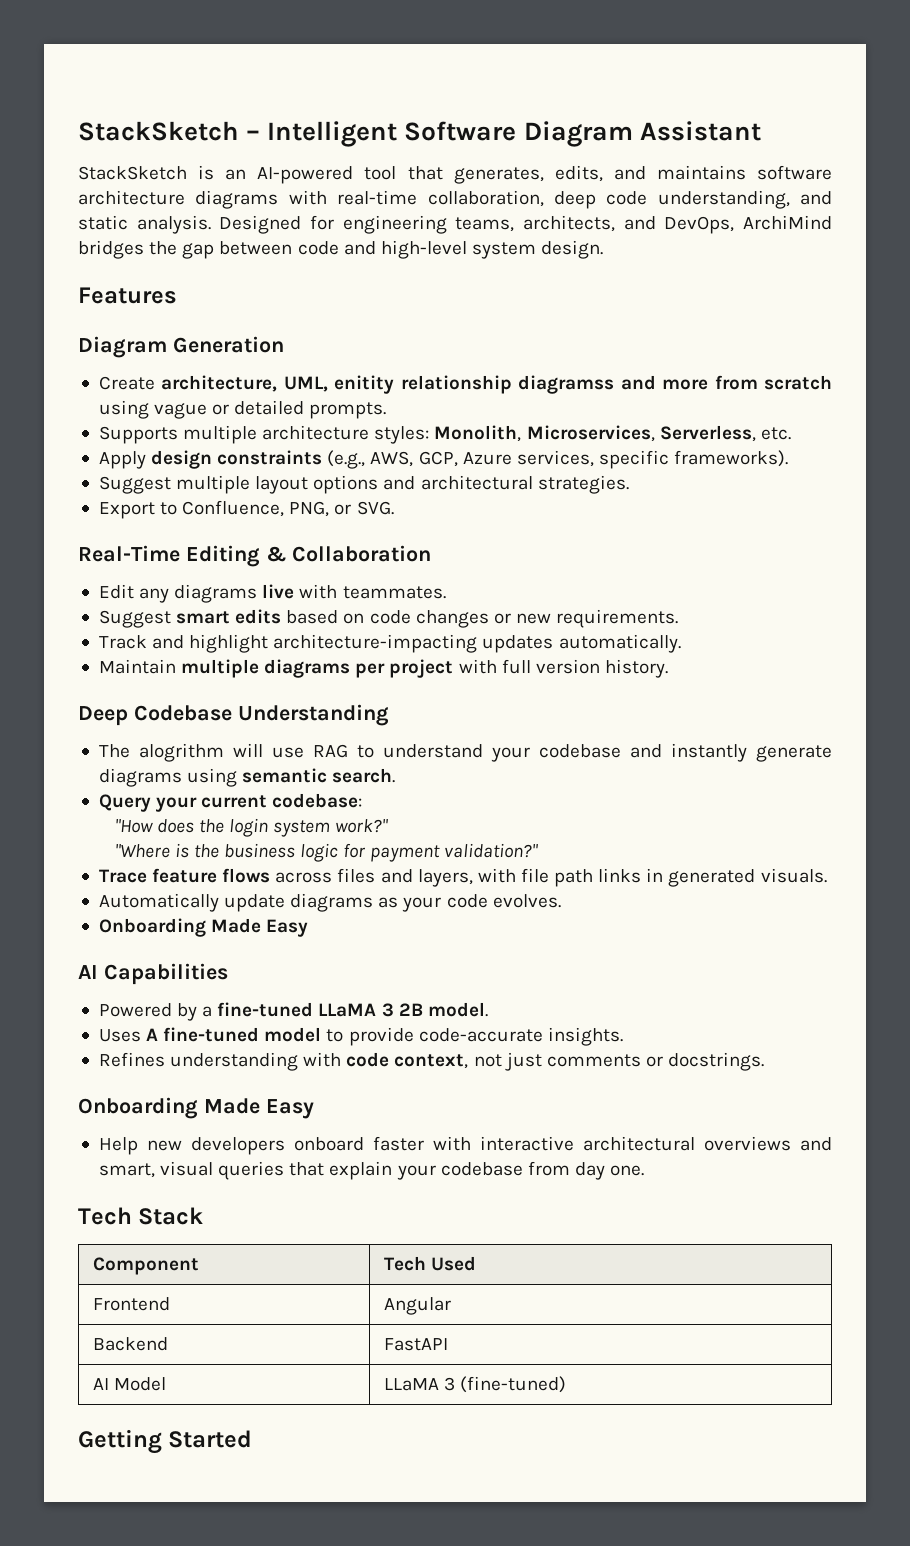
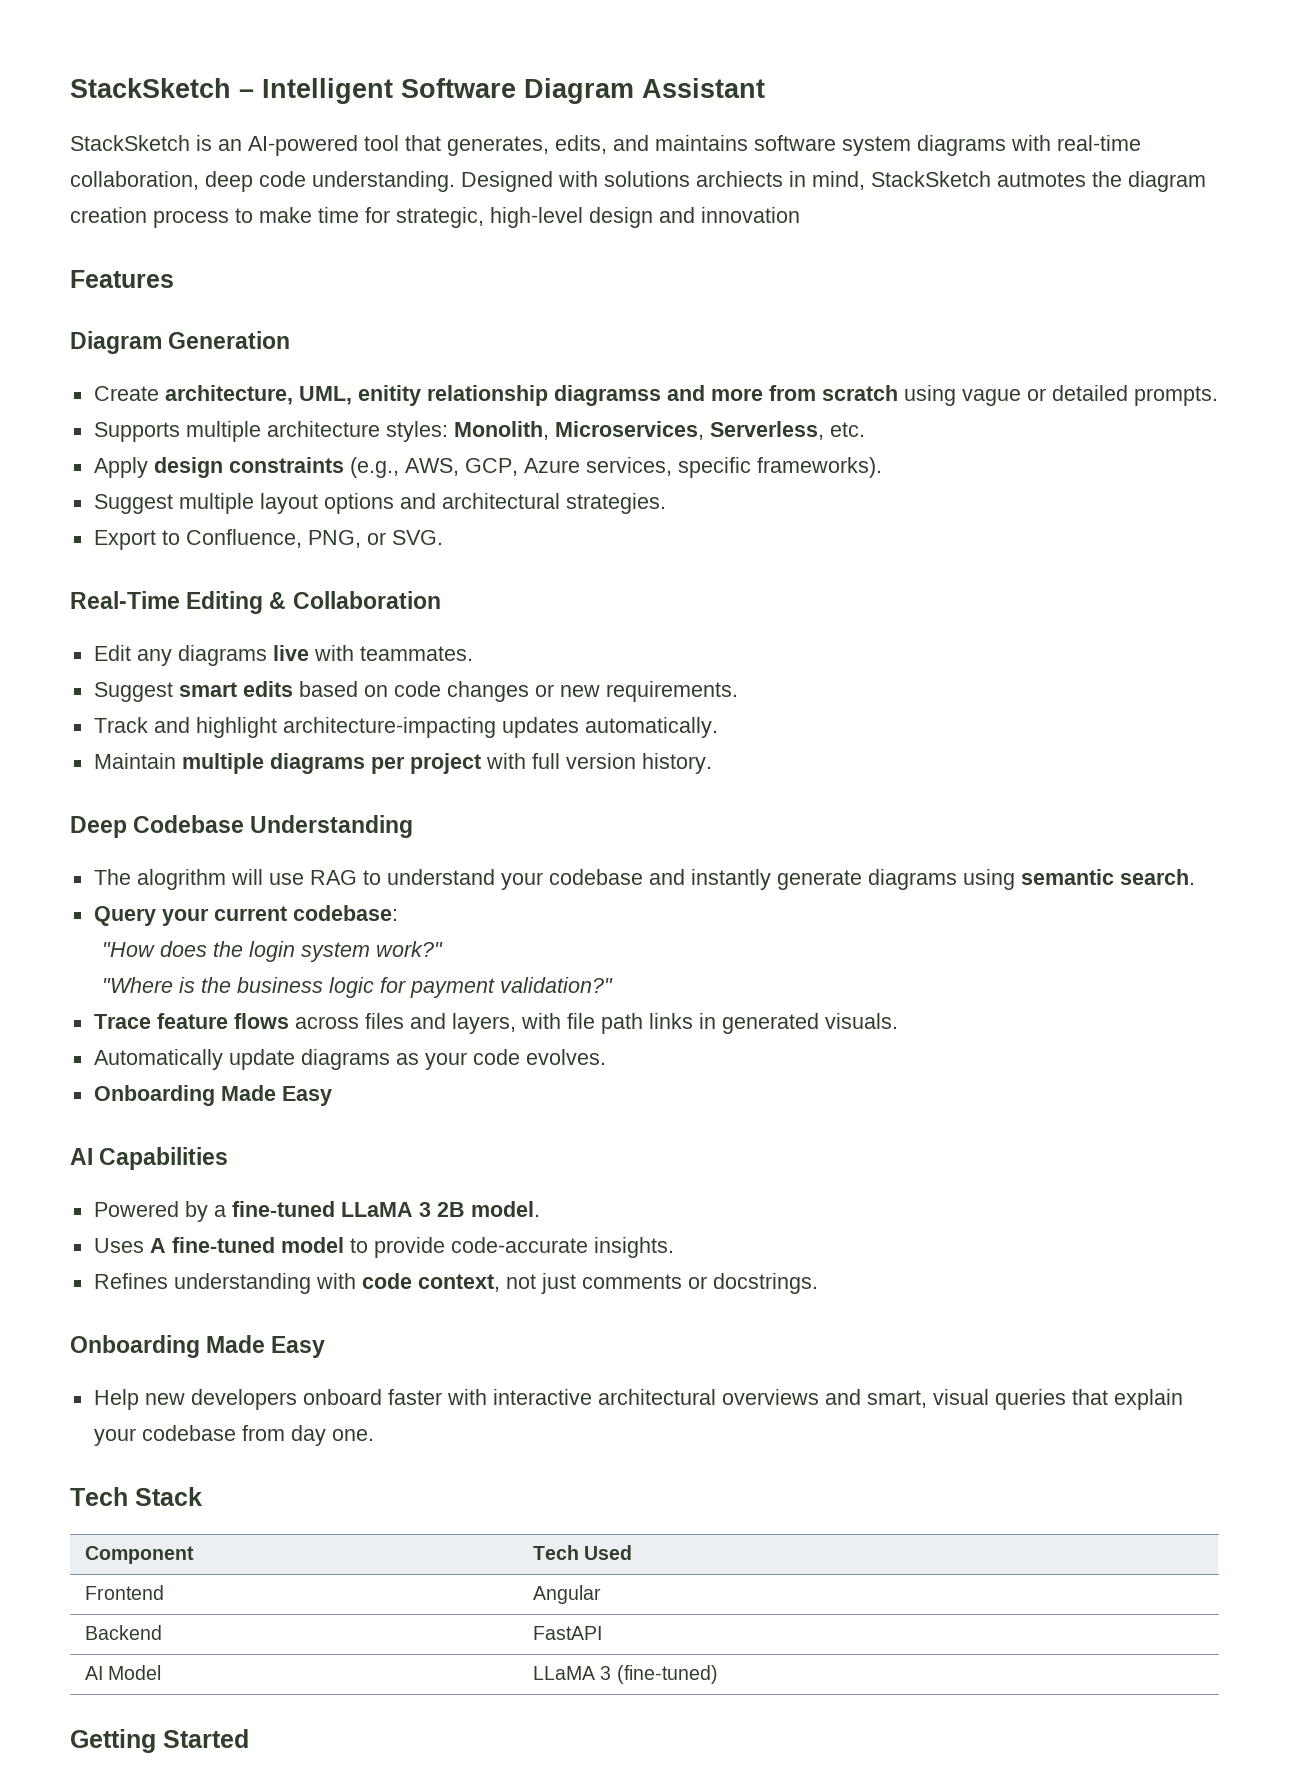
- StackSketch is an AI-powered tool that generates, edits, and maintains software architecture diagrams with real-time collaboration, deep code understanding, and static analysis. Designed for engineering teams, architects, and DevOps, ArchiMind bridges the gap between code and high-level system design.
+ StackSketch is an AI-powered tool that generates, edits, and maintains software system diagrams with real-time collaboration, deep code understanding. Designed with solutions archiects in mind, StackSketch autmotes the diagram creation process to make time for strategic, high-level design and innovation

